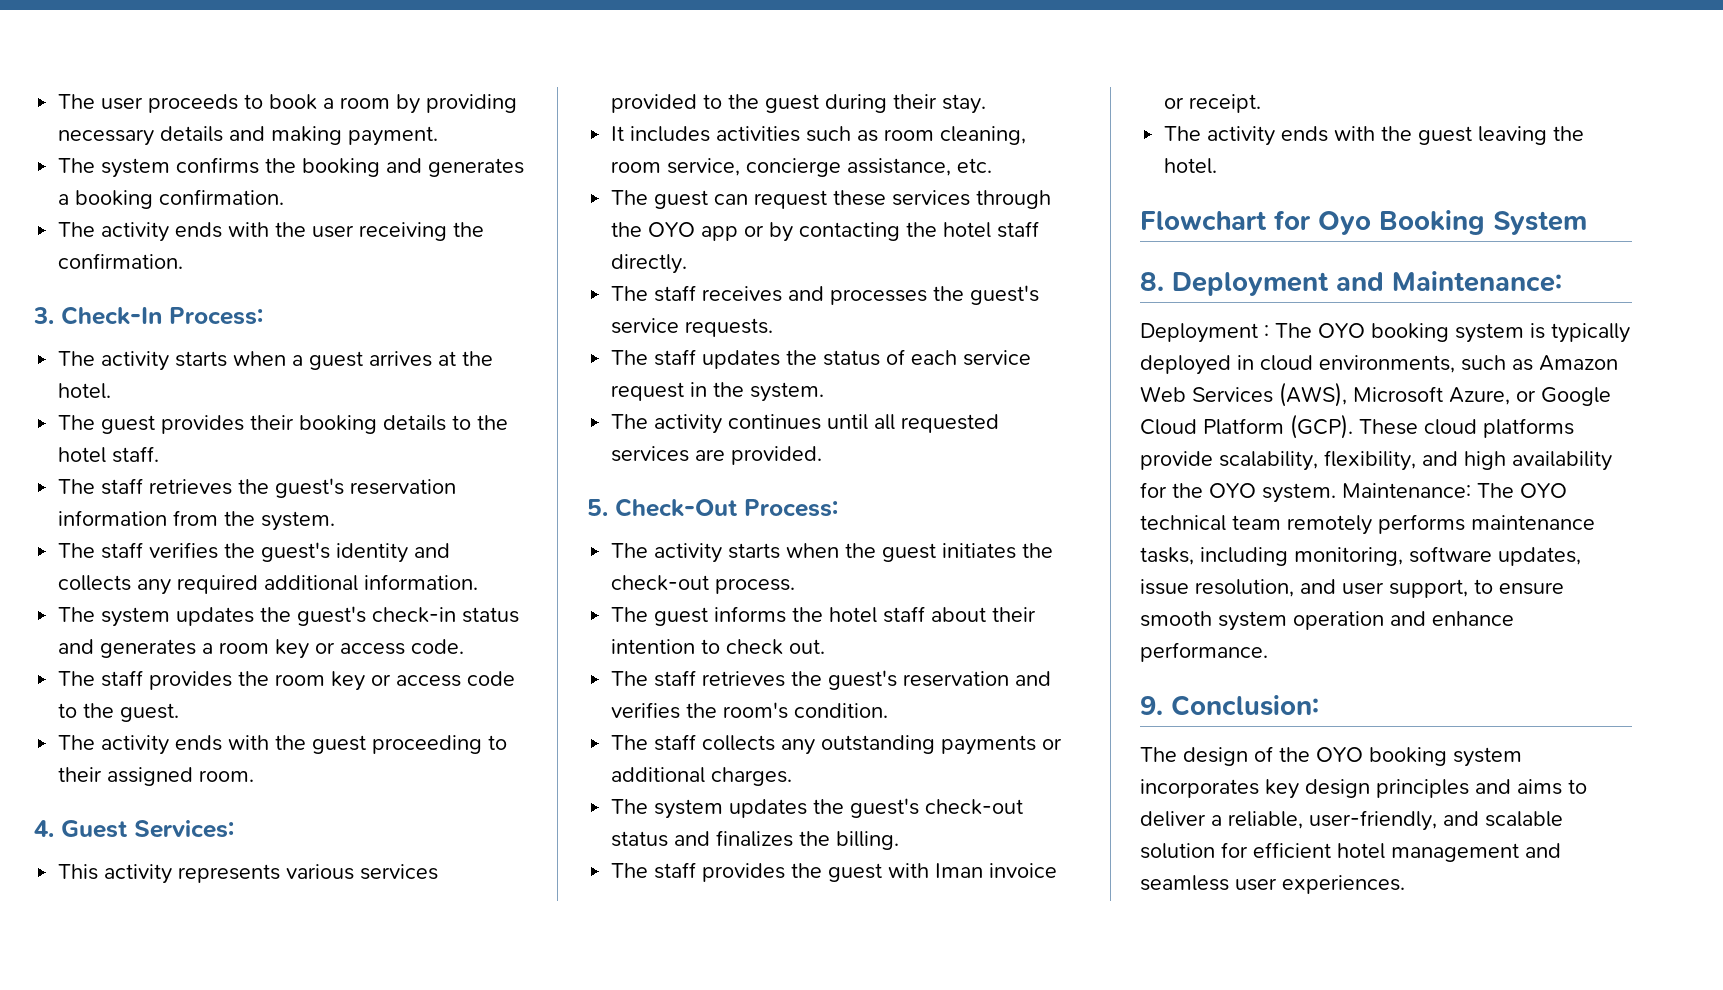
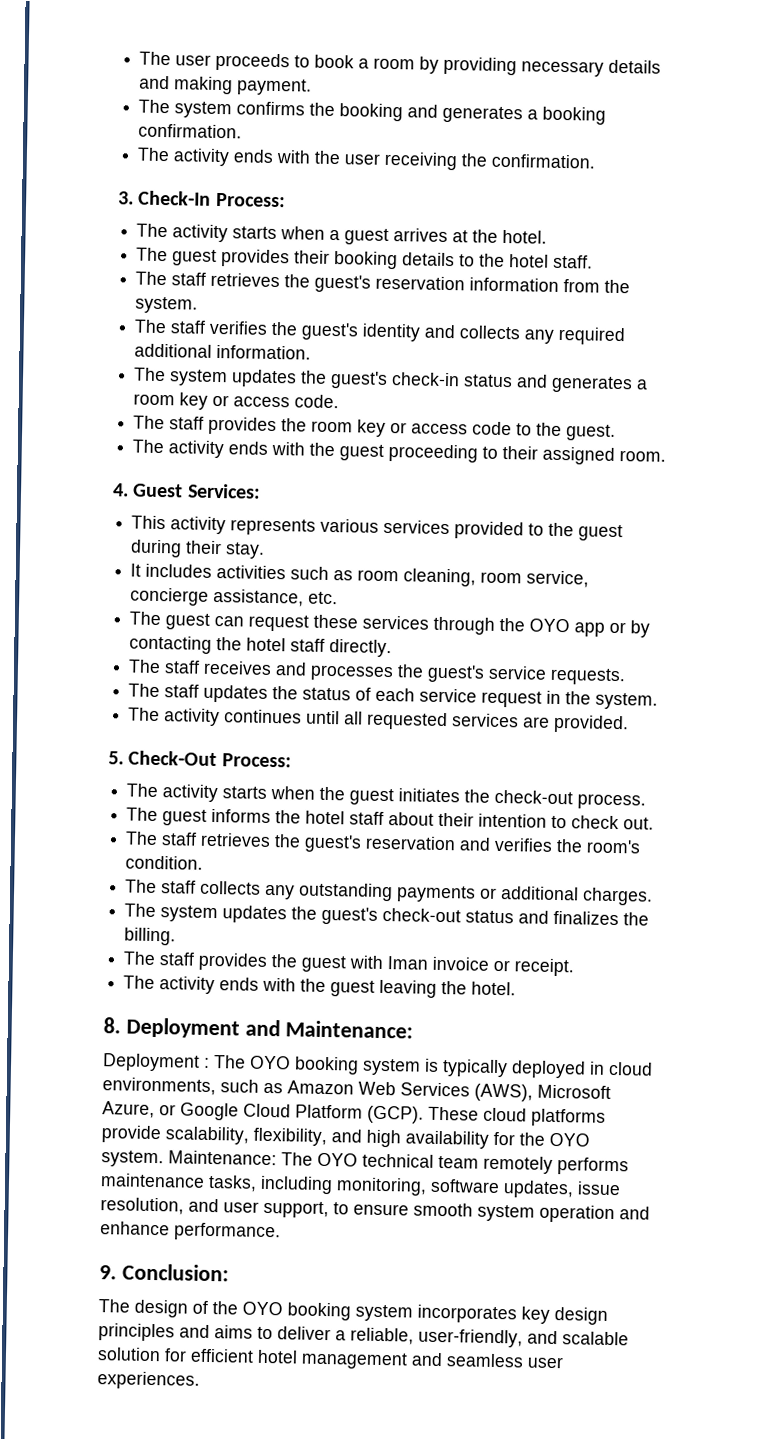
- Flowchart for Oyo Booking System

